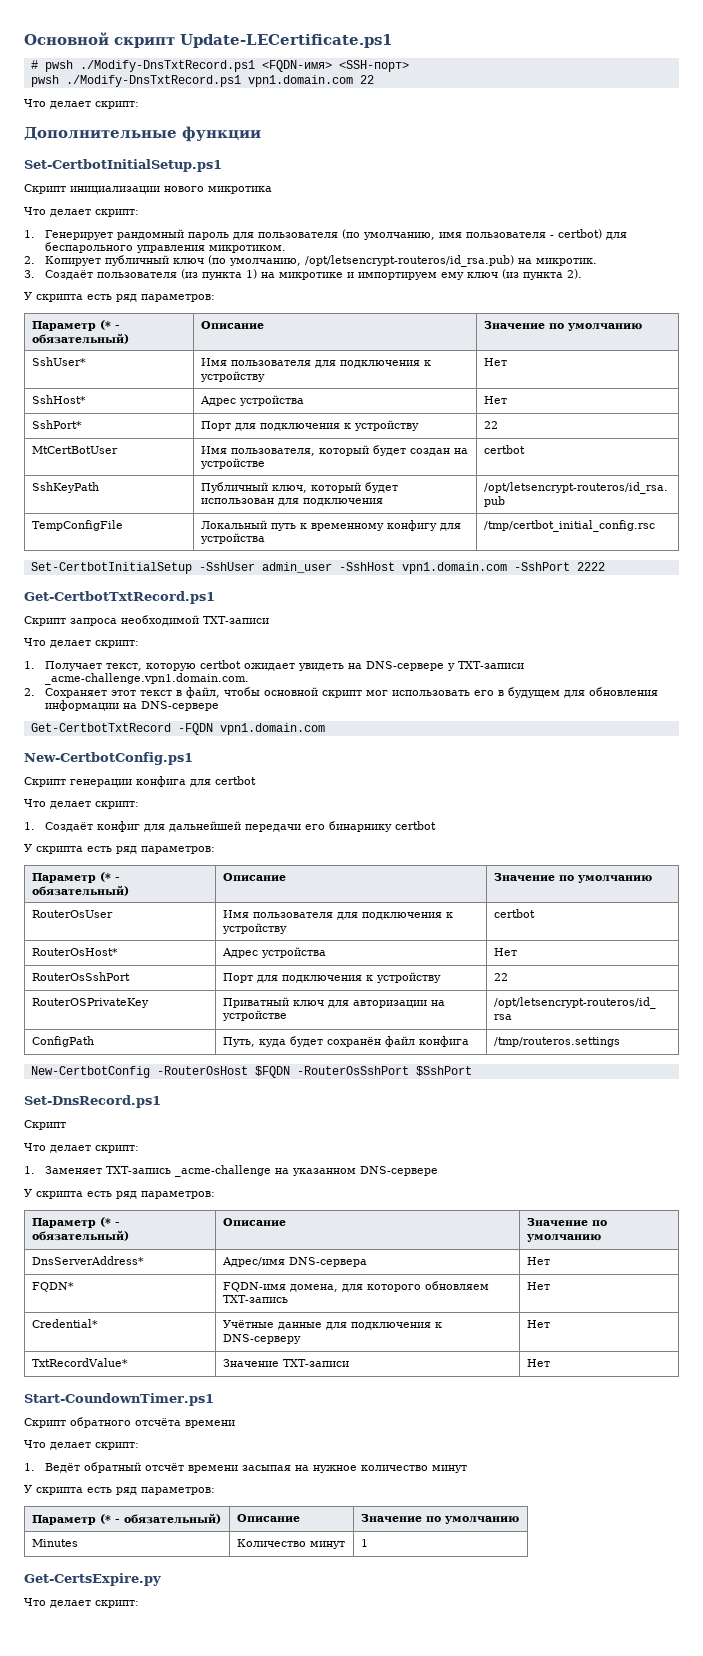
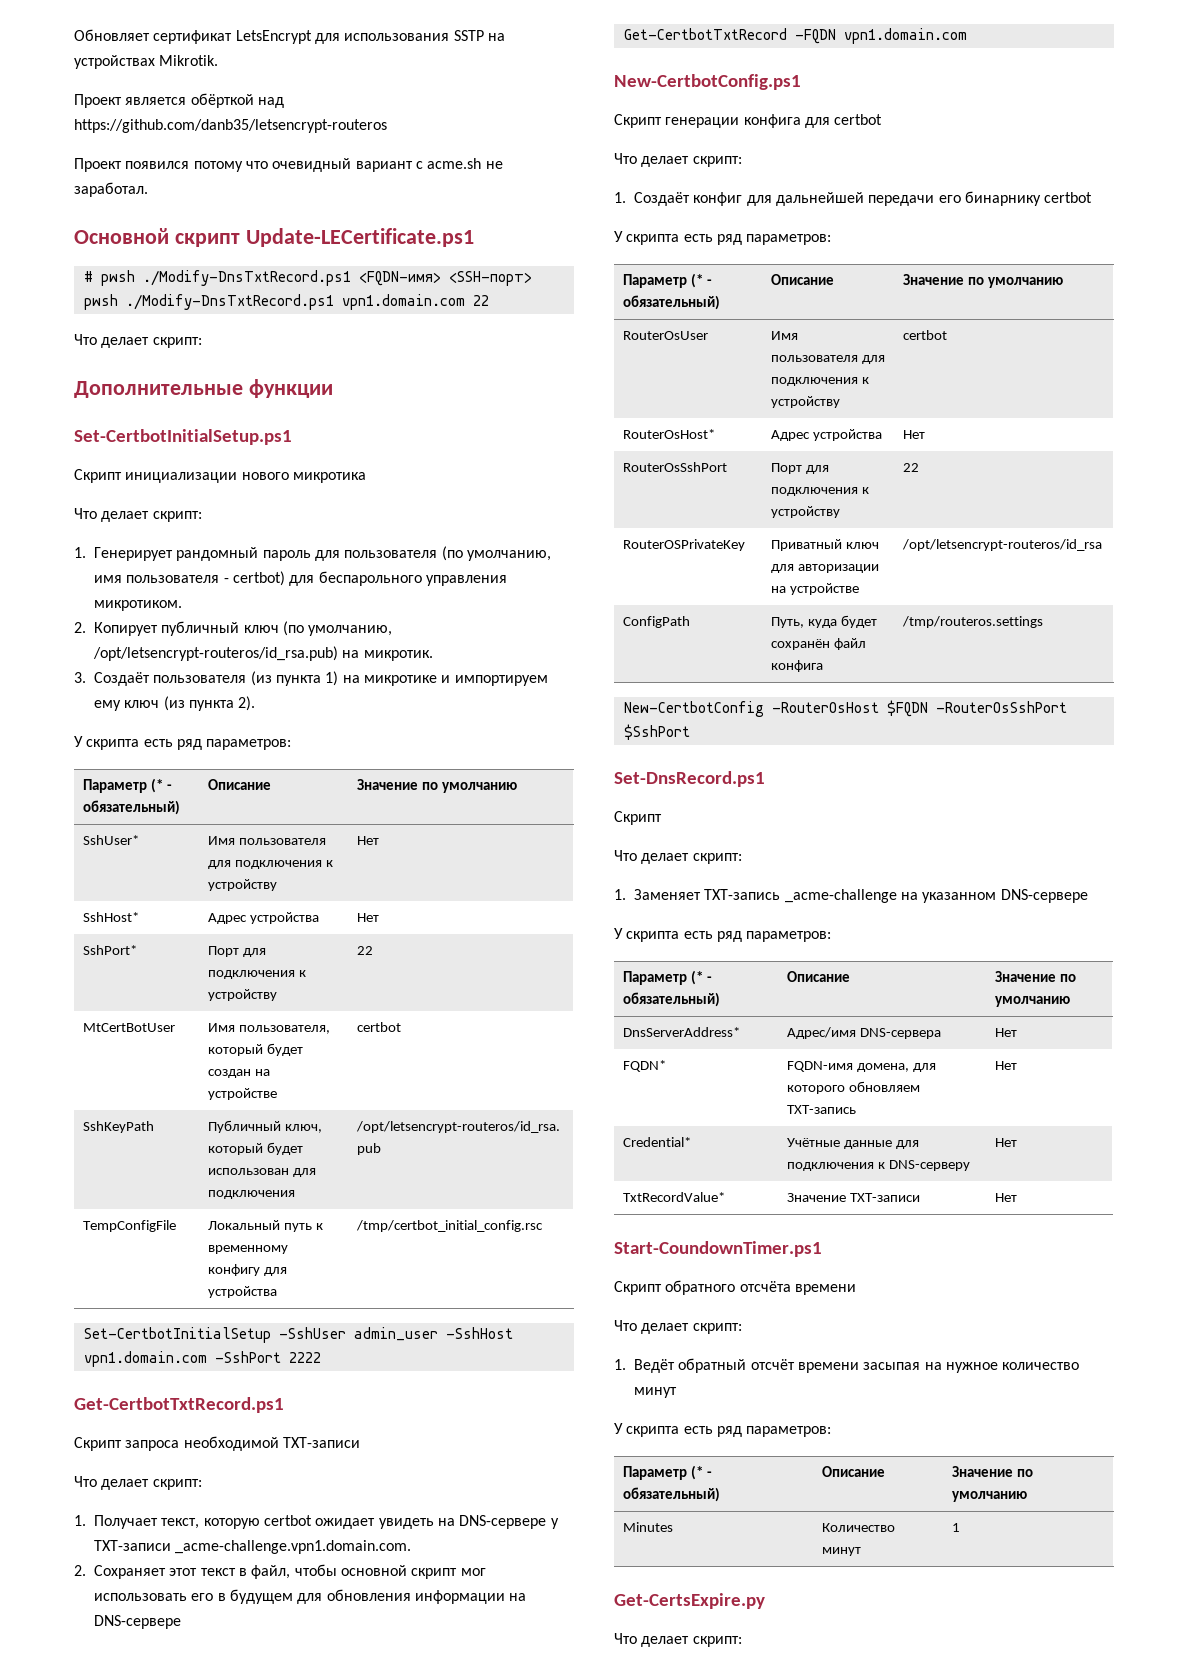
+ Обновляет сертификат LetsEncrypt для использования SSTP на устройствах Mikrotik.
+ Проект является обёрткой над https://github.com/danb35/letsencrypt-routeros
+ Проект появился потому что очевидный вариант с acme.sh не заработал.

